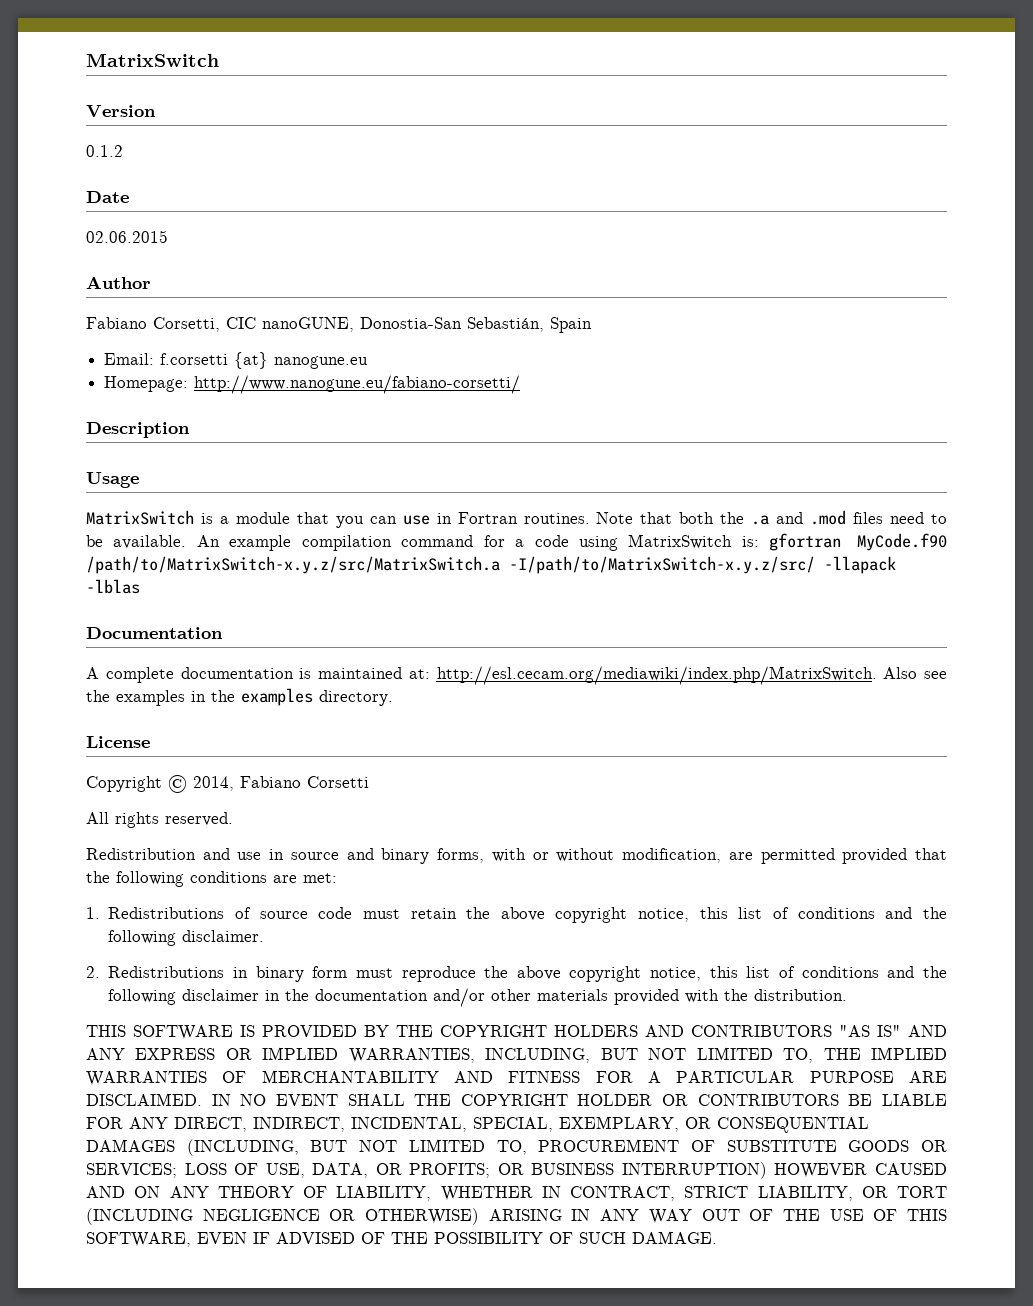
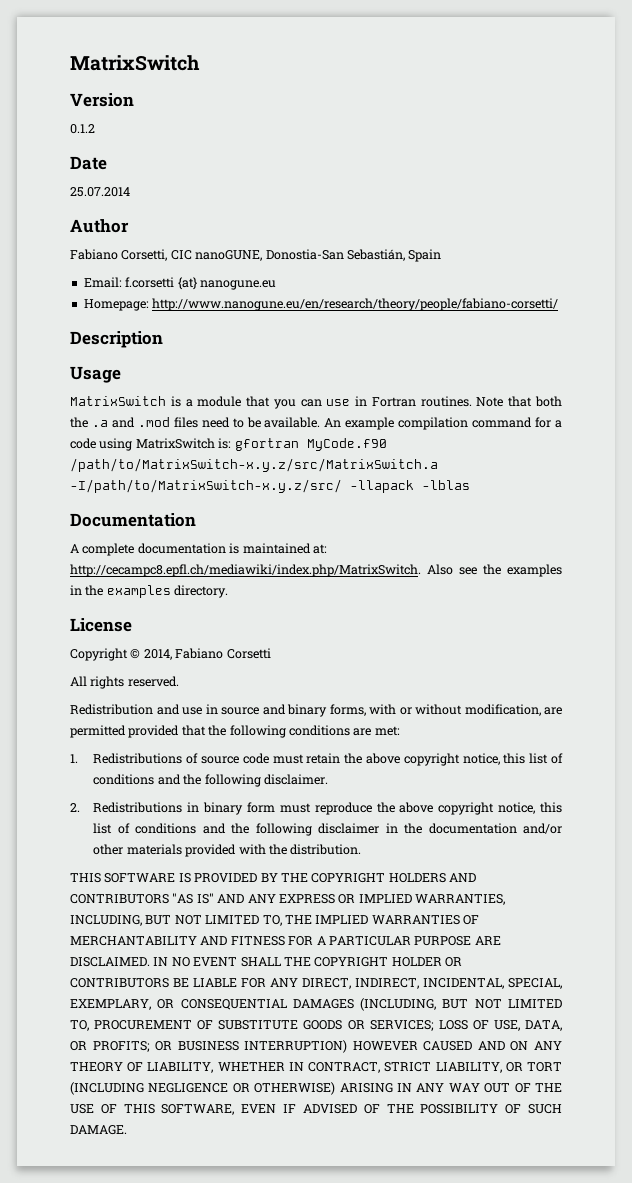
- 02.06.2015
+ 25.07.2014
- Homepage: http://www.nanogune.eu/fabiano-corsetti/
+ Homepage: http://www.nanogune.eu/en/research/theory/people/fabiano-corsetti/
- A complete documentation is maintained at: http://esl.cecam.org/mediawiki/index.php/MatrixSwitch. Also see the examples in the examples directory.
+ A complete documentation is maintained at: http://cecampc8.epfl.ch/mediawiki/index.php/MatrixSwitch. Also see the examples in the examples directory.

